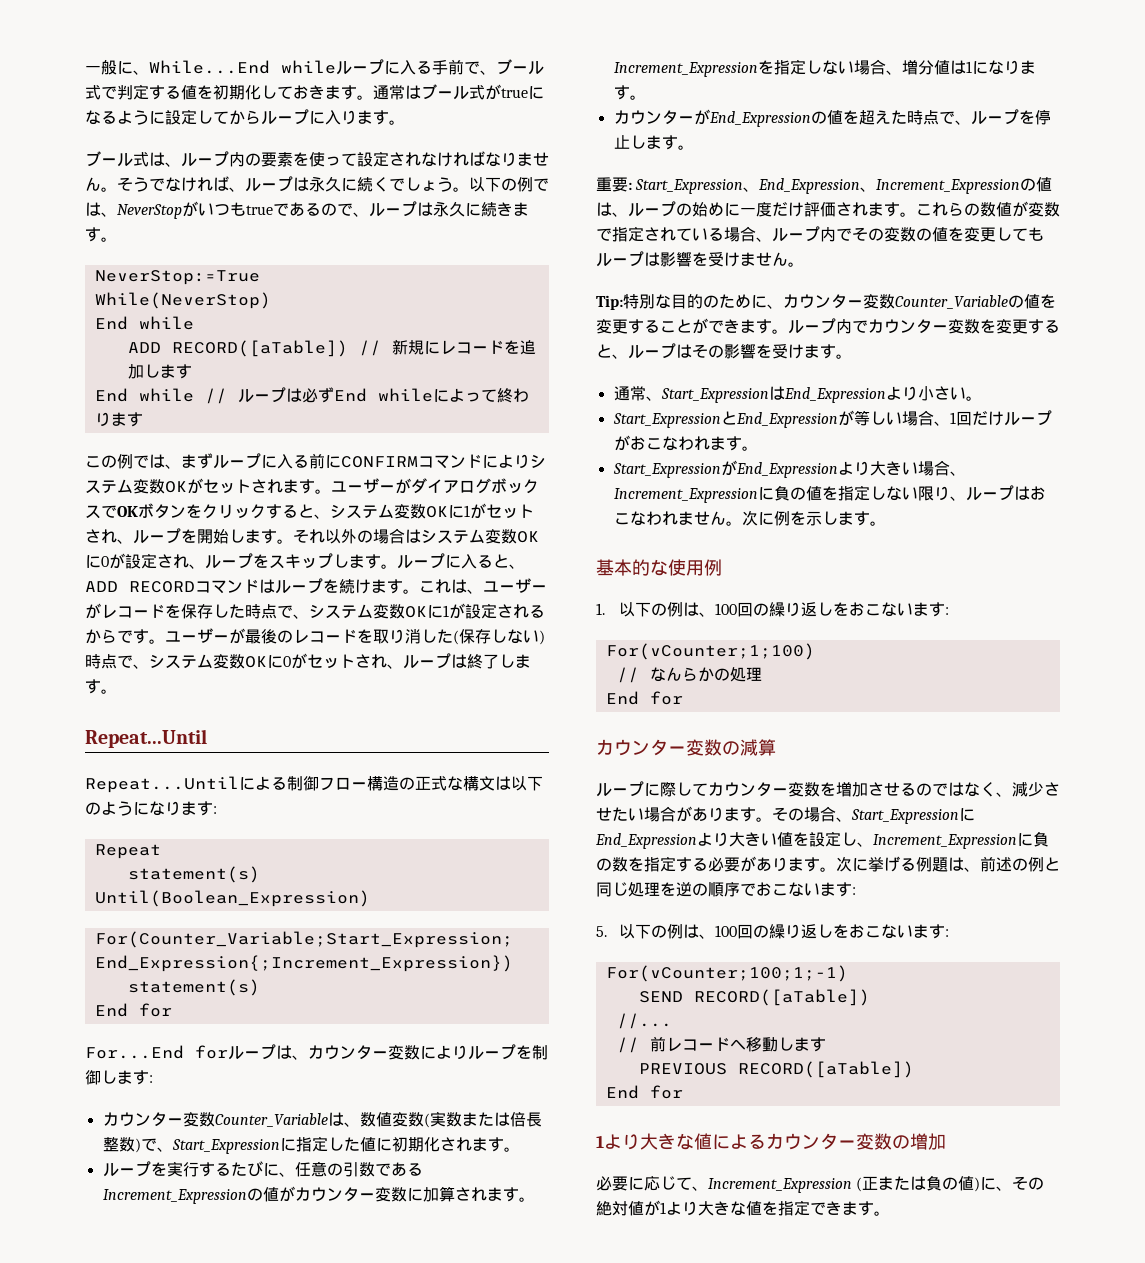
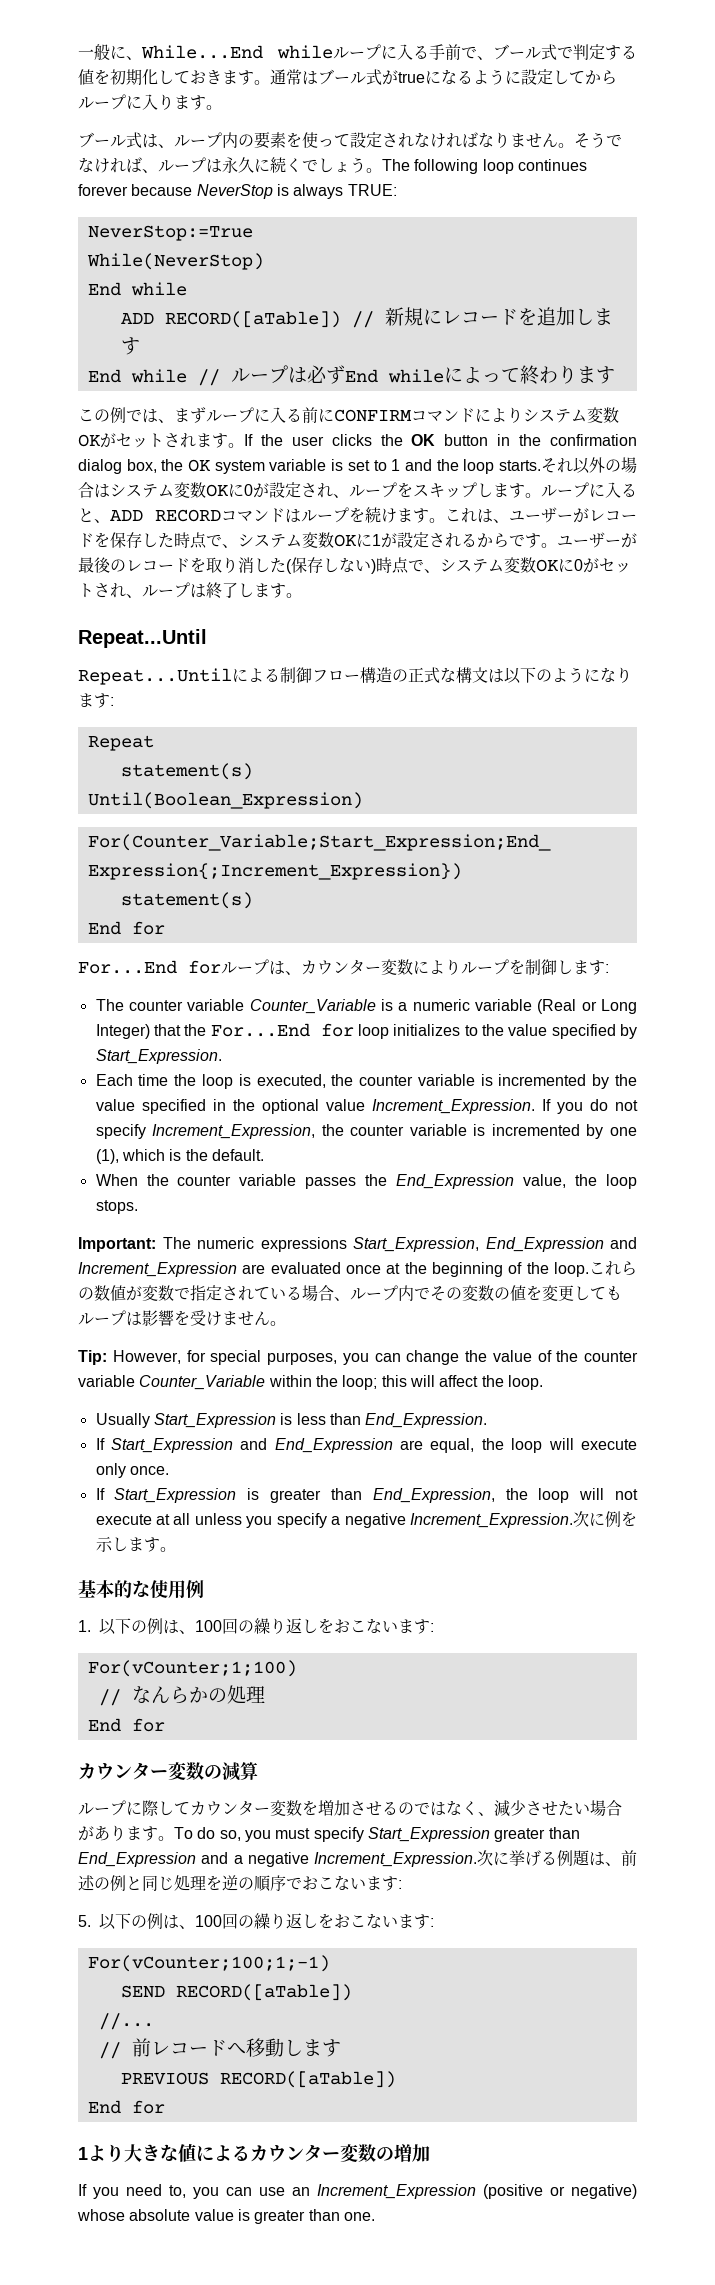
- 以下の例では、NeverStopがいつもtrueであるので、ループは永久に続きます。
+ The following loop continues forever because NeverStop is always TRUE:
- ユーザーがダイアログボックスでOKボタンをクリックすると、システム変数OKに1がセットされ、ループを開始します。
+ If the user clicks the OK button in the confirmation dialog box, the OK system variable is set to 1 and the loop starts.
- カウンター変数Counter_Variableは、数値変数(実数または倍長整数)で、Start_Expressionに指定した値に初期化されます。
- ループを実行するたびに、任意の引数であるIncrement_Expressionの値がカウンター変数に加算されます。Increment_Expressionを指定しない場合、増分値は1になります。
- カウンターがEnd_Expressionの値を超えた時点で、ループを停止します。
- 重要: Start_Expression、End_Expression、Increment_Expressionの値は、ループの始めに一度だけ評価されます。
+ The counter variable Counter_Variable is a numeric variable (Real or Long Integer) that the For...End for loop initializes to the value specified by Start_Expression.
+ Each time the loop is executed, the counter variable is incremented by the value specified in the optional value Increment_Expression. If you do not specify Increment_Expression, the counter variable is incremented by one (1), which is the default.
+ When the counter variable passes the End_Expression value, the loop stops.
+ Important: The numeric expressions Start_Expression, End_Expression and Increment_Expression are evaluated once at the beginning of the loop.
- Tip:特別な目的のために、カウンター変数Counter_Variableの値を変更することができます。ループ内でカウンター変数を変更すると、ループはその影響を受けます。
- 通常、Start_ExpressionはEnd_Expressionより小さい。
- Start_ExpressionとEnd_Expressionが等しい場合、1回だけループがおこなわれます。
- Start_ExpressionがEnd_Expressionより大きい場合、Increment_Expressionに負の値を指定しない限り、ループはおこなわれません。
+ Tip: However, for special purposes, you can change the value of the counter variable Counter_Variable within the loop; this will affect the loop.
+ Usually Start_Expression is less than End_Expression.
+ If Start_Expression and End_Expression are equal, the loop will execute only once.
+ If Start_Expression is greater than End_Expression, the loop will not execute at all unless you specify a negative Increment_Expression.
- その場合、Start_ExpressionにEnd_Expressionより大きい値を設定し、Increment_Expressionに負の数を指定する必要があります。
+ To do so, you must specify Start_Expression greater than End_Expression and a negative Increment_Expression.
- 必要に応じて、Increment_Expression (正または負の値)に、その絶対値が1より大きな値を指定できます。
+ If you need to, you can use an Increment_Expression (positive or negative) whose absolute value is greater than one.

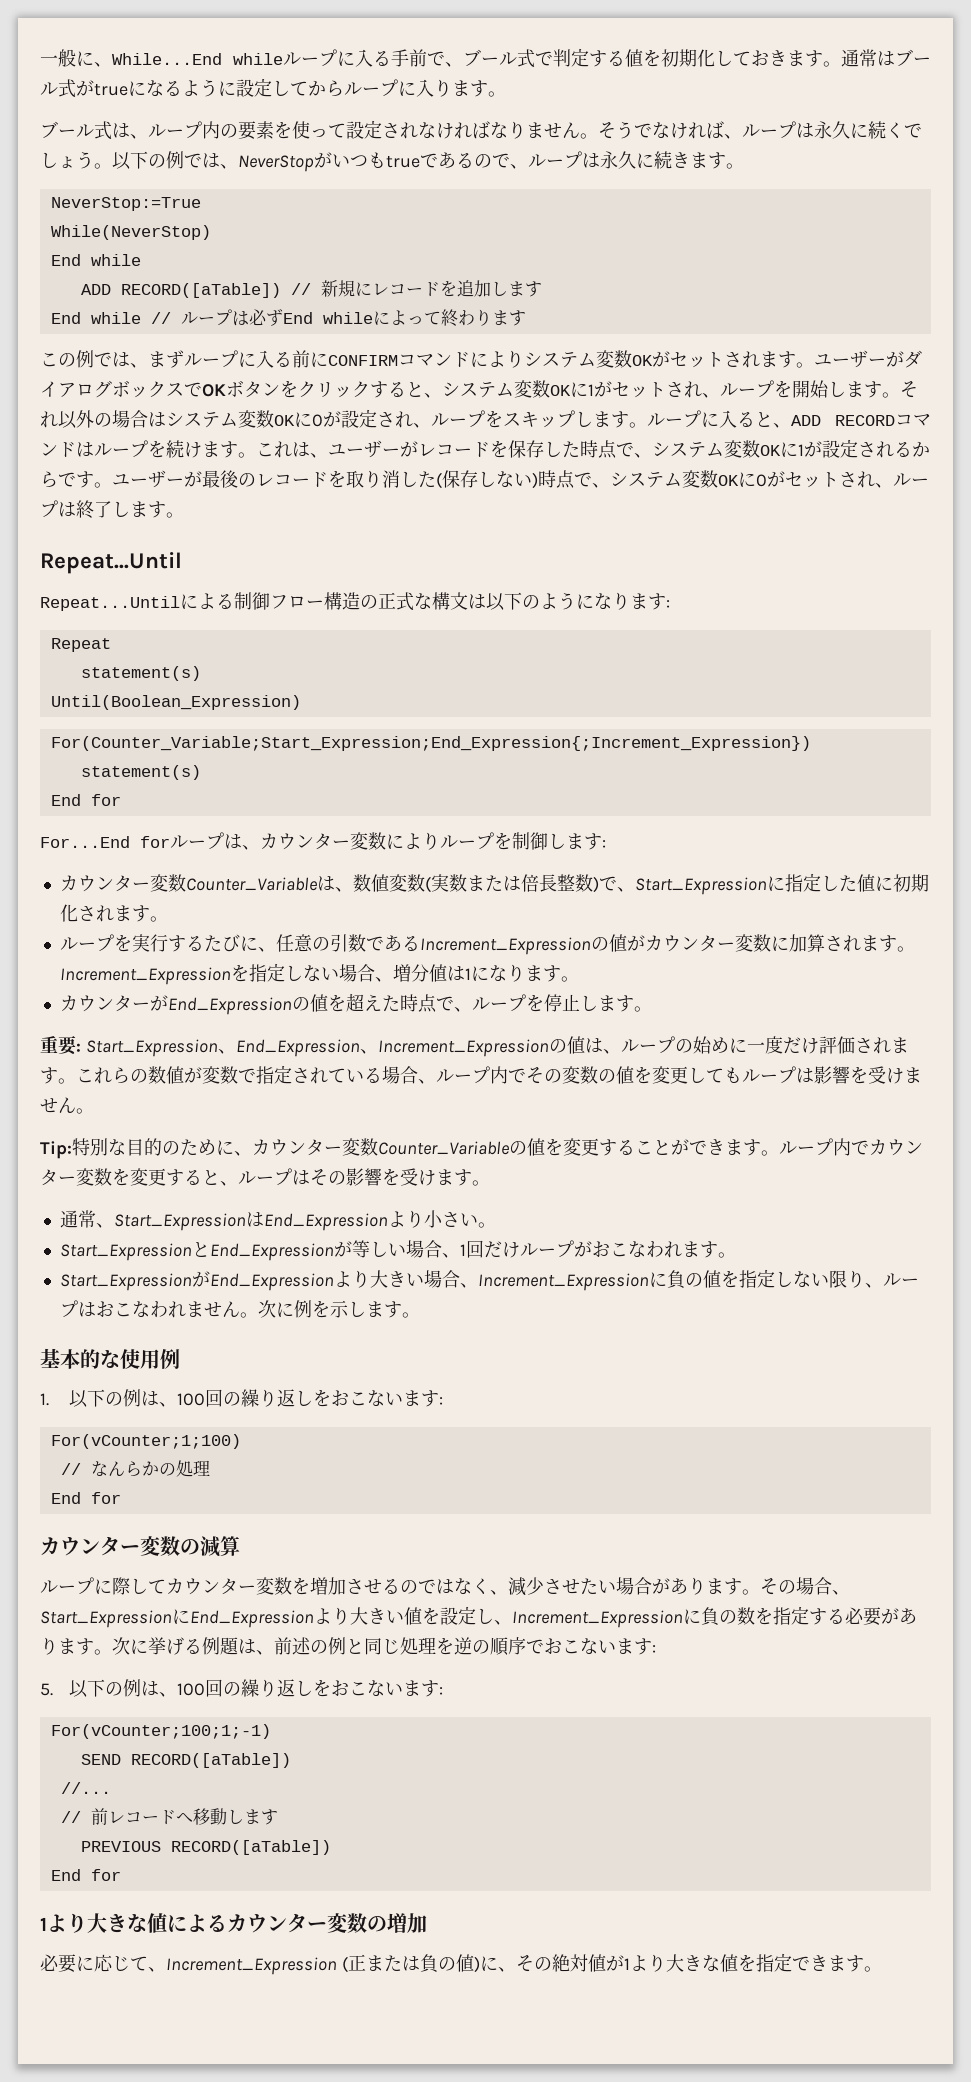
- The following loop continues forever because NeverStop is always TRUE:
+ 以下の例では、NeverStopがいつもtrueであるので、ループは永久に続きます。
- If the user clicks the OK button in the confirmation dialog box, the OK system variable is set to 1 and the loop starts.
+ ユーザーがダイアログボックスでOKボタンをクリックすると、システム変数OKに1がセットされ、ループを開始します。
- The counter variable Counter_Variable is a numeric variable (Real or Long Integer) that the For...End for loop initializes to the value specified by Start_Expression.
- Each time the loop is executed, the counter variable is incremented by the value specified in the optional value Increment_Expression. If you do not specify Increment_Expression, the counter variable is incremented by one (1), which is the default.
- When the counter variable passes the End_Expression value, the loop stops.
- Important: The numeric expressions Start_Expression, End_Expression and Increment_Expression are evaluated once at the beginning of the loop.
+ カウンター変数Counter_Variableは、数値変数(実数または倍長整数)で、Start_Expressionに指定した値に初期化されます。
+ ループを実行するたびに、任意の引数であるIncrement_Expressionの値がカウンター変数に加算されます。Increment_Expressionを指定しない場合、増分値は1になります。
+ カウンターがEnd_Expressionの値を超えた時点で、ループを停止します。
+ 重要: Start_Expression、End_Expression、Increment_Expressionの値は、ループの始めに一度だけ評価されます。
- Tip: However, for special purposes, you can change the value of the counter variable Counter_Variable within the loop; this will affect the loop.
- Usually Start_Expression is less than End_Expression.
- If Start_Expression and End_Expression are equal, the loop will execute only once.
- If Start_Expression is greater than End_Expression, the loop will not execute at all unless you specify a negative Increment_Expression.
+ Tip:特別な目的のために、カウンター変数Counter_Variableの値を変更することができます。ループ内でカウンター変数を変更すると、ループはその影響を受けます。
+ 通常、Start_ExpressionはEnd_Expressionより小さい。
+ Start_ExpressionとEnd_Expressionが等しい場合、1回だけループがおこなわれます。
+ Start_ExpressionがEnd_Expressionより大きい場合、Increment_Expressionに負の値を指定しない限り、ループはおこなわれません。
- To do so, you must specify Start_Expression greater than End_Expression and a negative Increment_Expression.
+ その場合、Start_ExpressionにEnd_Expressionより大きい値を設定し、Increment_Expressionに負の数を指定する必要があります。
- If you need to, you can use an Increment_Expression (positive or negative) whose absolute value is greater than one.
+ 必要に応じて、Increment_Expression (正または負の値)に、その絶対値が1より大きな値を指定できます。

